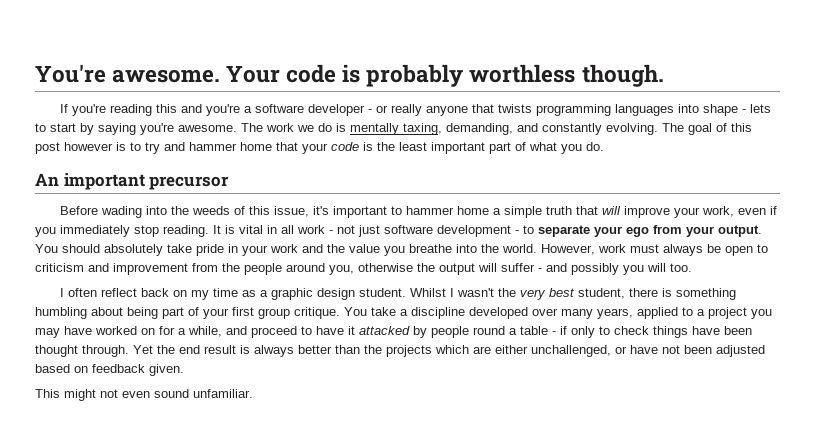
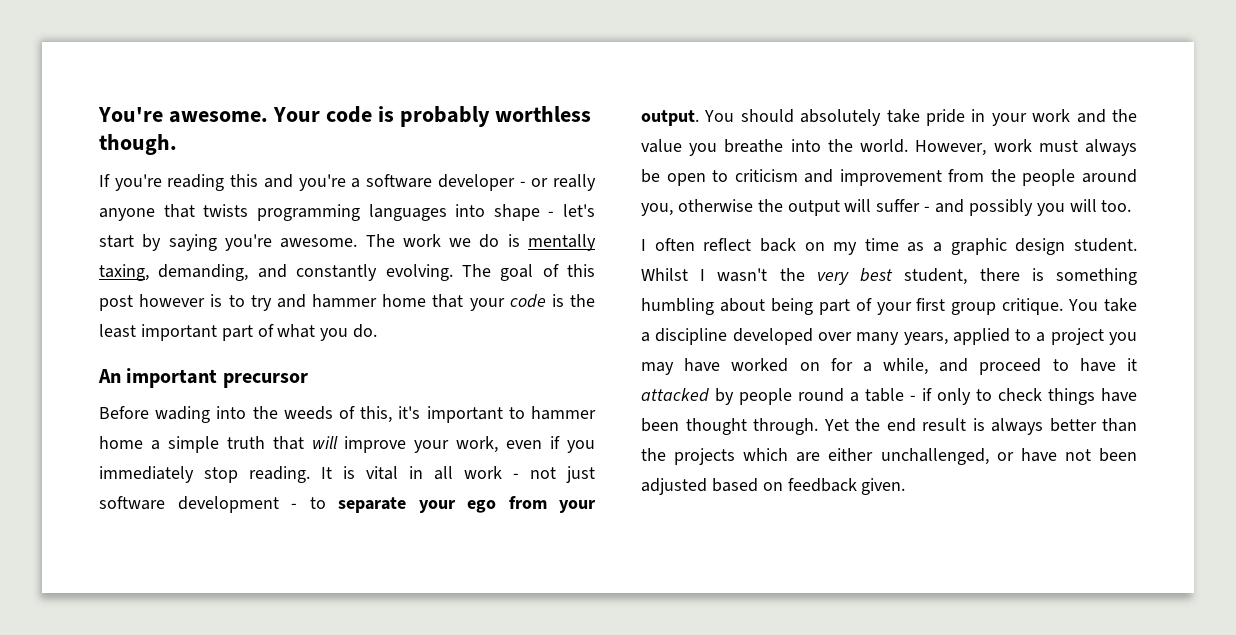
- If you're reading this and you're a software developer - or really anyone that twists programming languages into shape - lets to start by saying you're awesome.
+ If you're reading this and you're a software developer - or really anyone that twists programming languages into shape - let's start by saying you're awesome.
- Before wading into the weeds of this issue, it's important to hammer home a simple truth that will improve your work, even if you immediately stop reading.
+ Before wading into the weeds of this, it's important to hammer home a simple truth that will improve your work, even if you immediately stop reading.
- This might not even sound unfamiliar.

